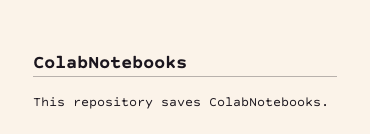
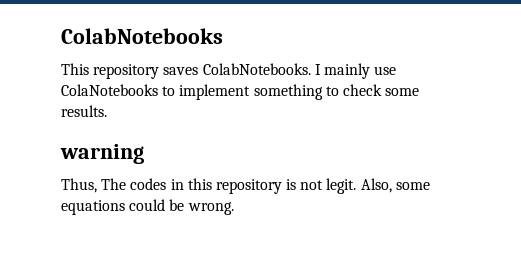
+ I mainly use ColaNotebooks to implement something to check some results.
+ warning
+ Thus, The codes in this repository is not legit. Also, some equations could be wrong.

